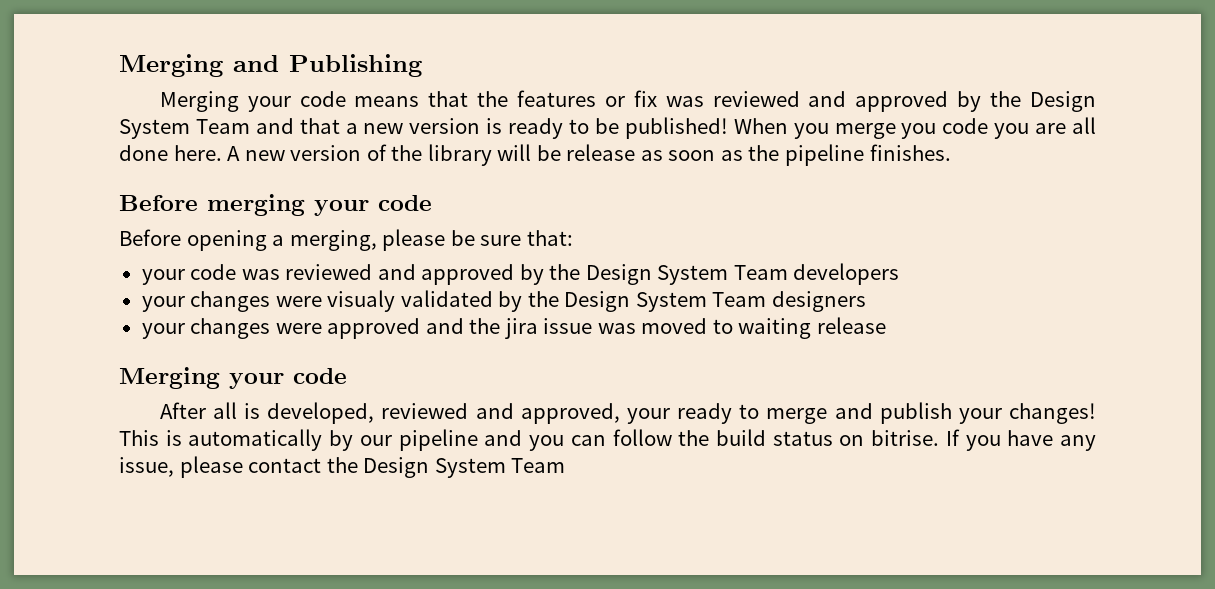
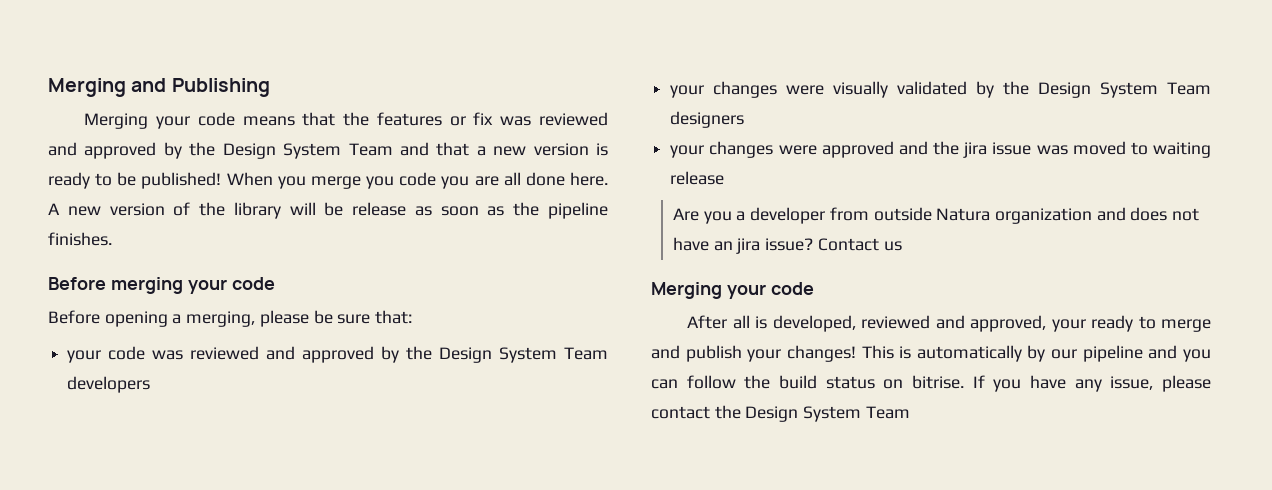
- your changes were visualy validated by the Design System Team designers
+ your changes were visually validated by the Design System Team designers
+ Are you a developer from outside Natura organization and does not have an jira issue? Contact us

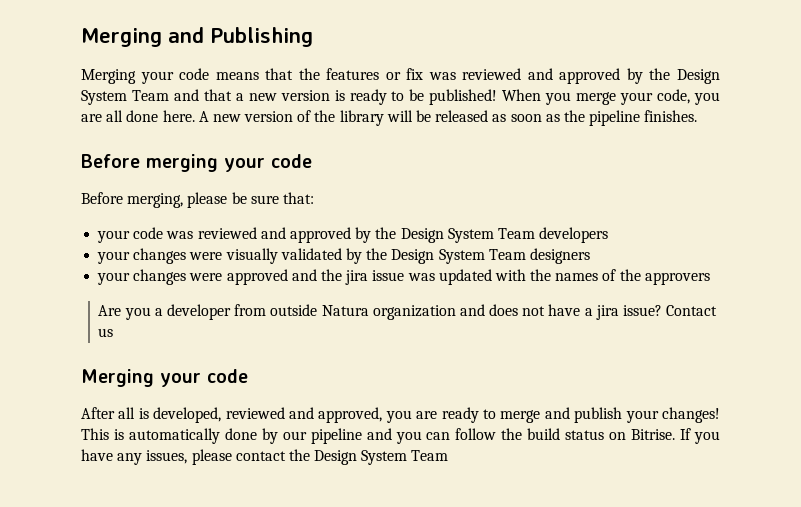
- When you merge you code you are all done here.
+ When you merge your code, you are all done here.
- A new version of the library will be release as soon as the pipeline finishes.
+ A new version of the library will be released as soon as the pipeline finishes.
- Before opening a merging, please be sure that:
+ Before merging, please be sure that:
- your changes were approved and the jira issue was moved to waiting release
+ your changes were approved and the jira issue was updated with the names of the approvers
- Are you a developer from outside Natura organization and does not have an jira issue?
+ Are you a developer from outside Natura organization and does not have a jira issue?
- After all is developed, reviewed and approved, your ready to merge and publish your changes!
+ After all is developed, reviewed and approved, you are ready to merge and publish your changes!
- This is automatically by our pipeline and you can follow the build status on bitrise.
+ This is automatically done by our pipeline and you can follow the build status on Bitrise.
- If you have any issue, please contact the Design System Team
+ If you have any issues, please contact the Design System Team

